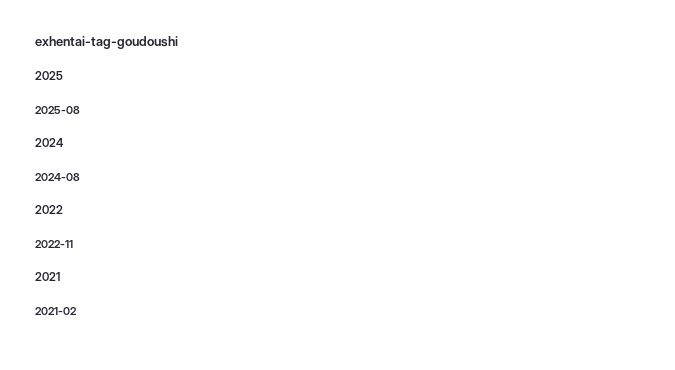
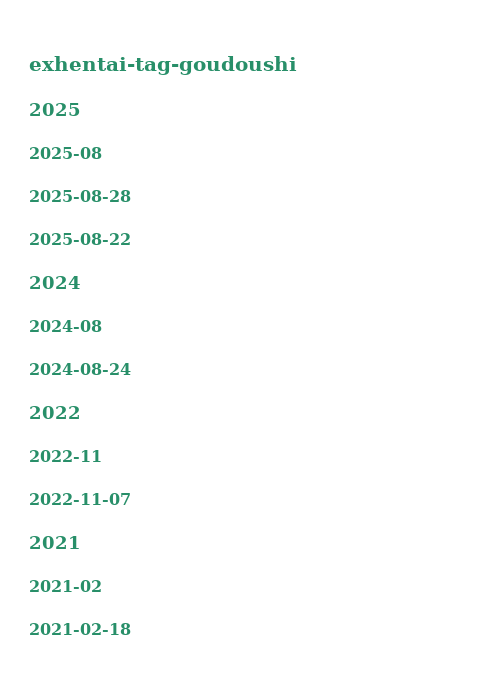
+ 2025-08-28
+ 2025-08-22
+ 2024-08-24
+ 2022-11-07
+ 2021-02-18

